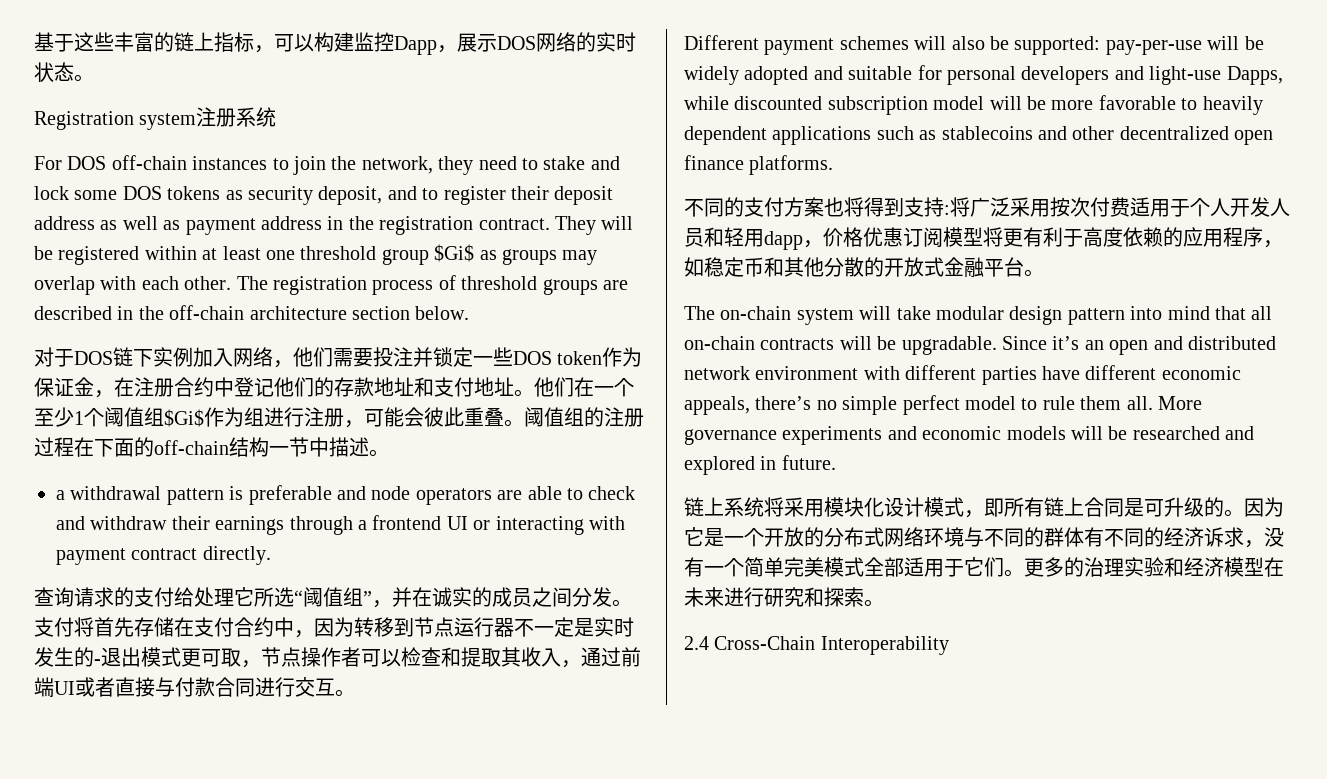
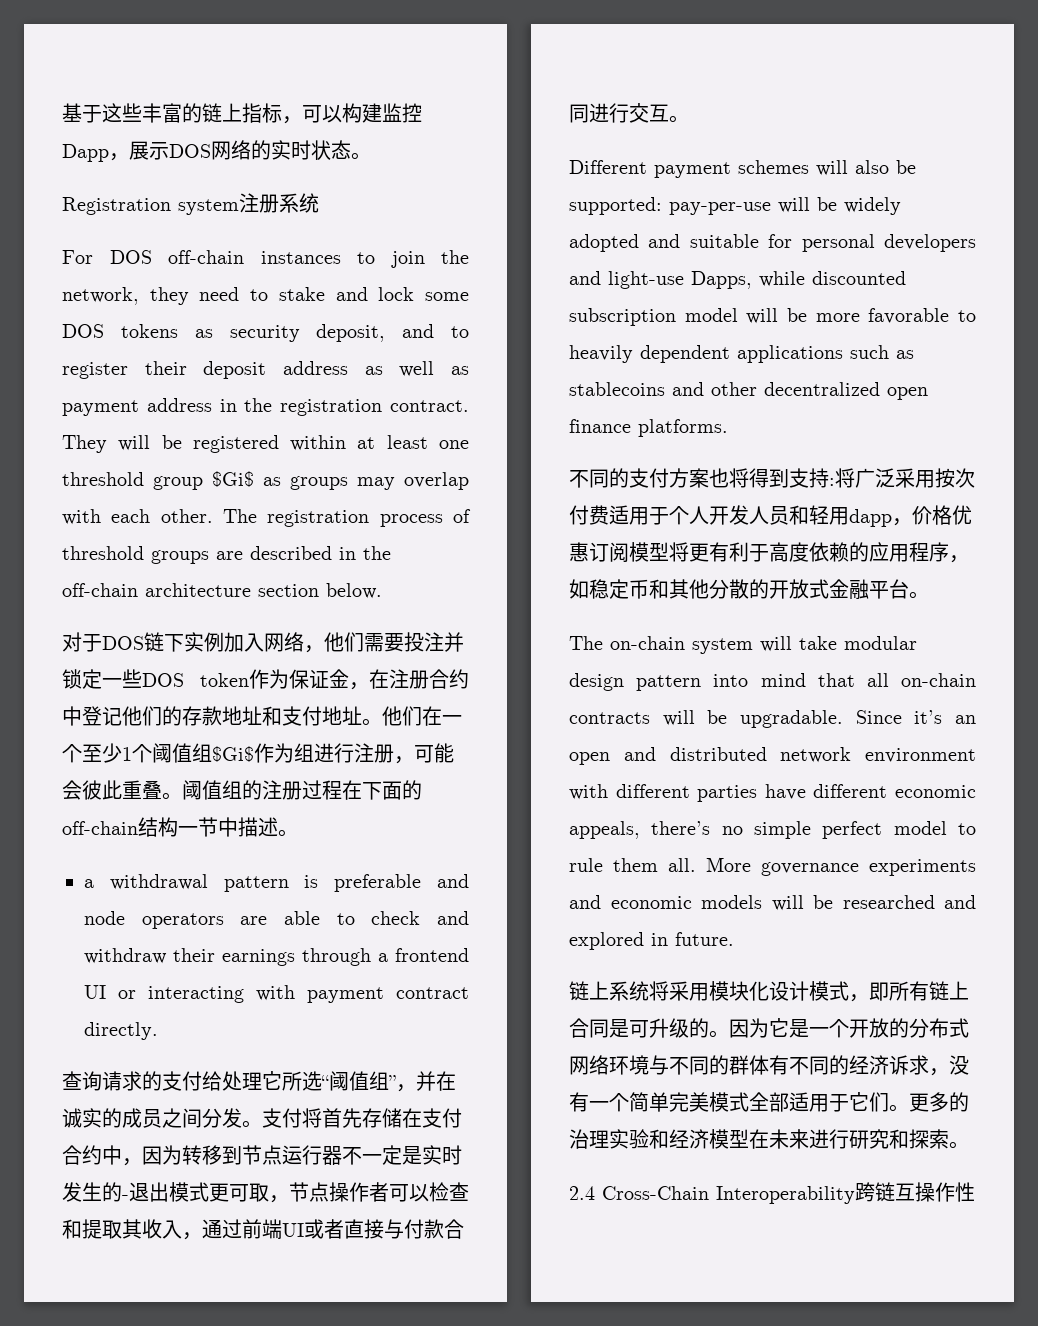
- 2.4 Cross-Chain Interoperability
+ 2.4 Cross-Chain Interoperability跨链互操作性

